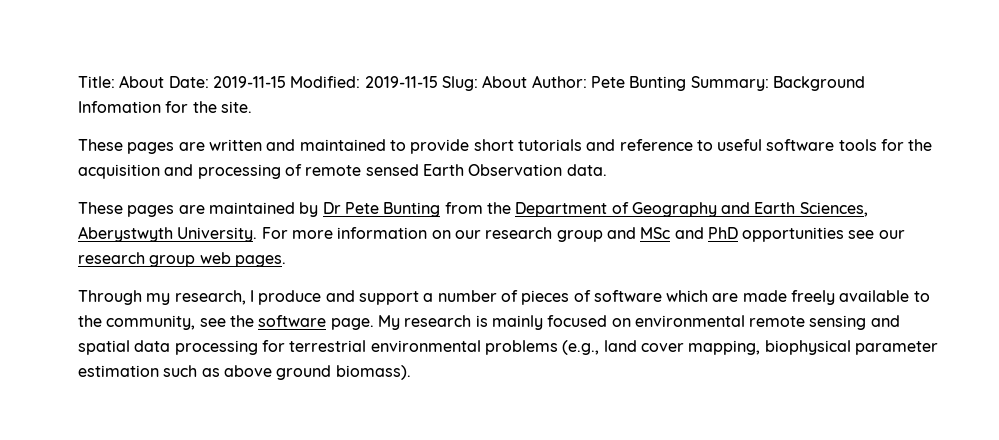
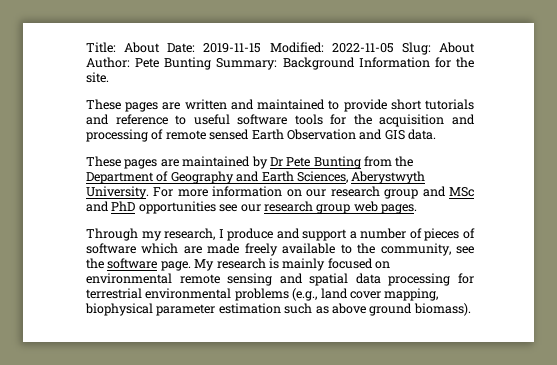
- Title: About Date: 2019-11-15 Modified: 2019-11-15 Slug: About Author: Pete Bunting Summary: Background Infomation for the site.
+ Title: About Date: 2019-11-15 Modified: 2022-11-05 Slug: About Author: Pete Bunting Summary: Background Information for the site.
- These pages are written and maintained to provide short tutorials and reference to useful software tools for the acquisition and processing of remote sensed Earth Observation data.
+ These pages are written and maintained to provide short tutorials and reference to useful software tools for the acquisition and processing of remote sensed Earth Observation and GIS data.

